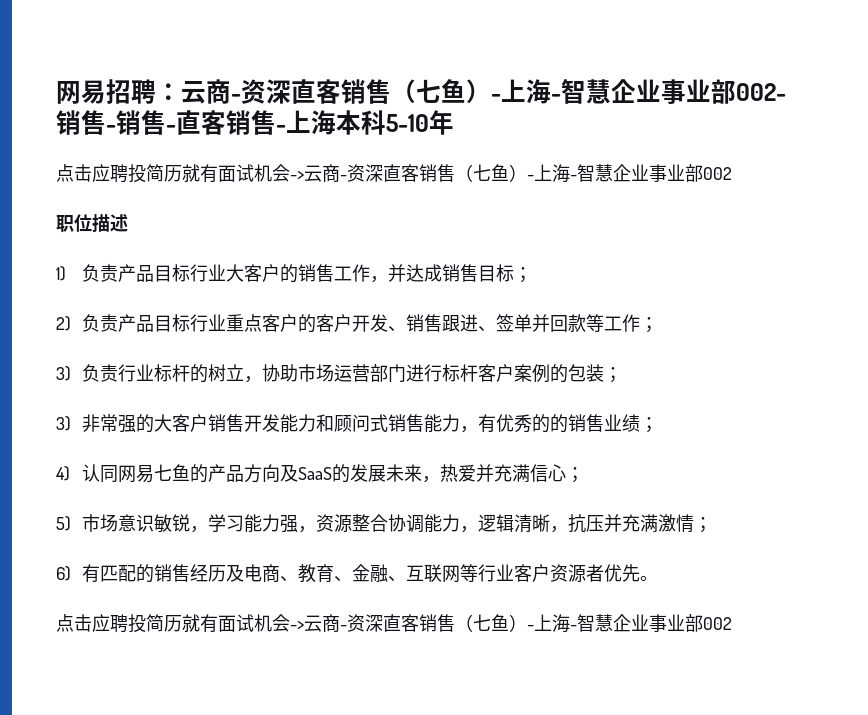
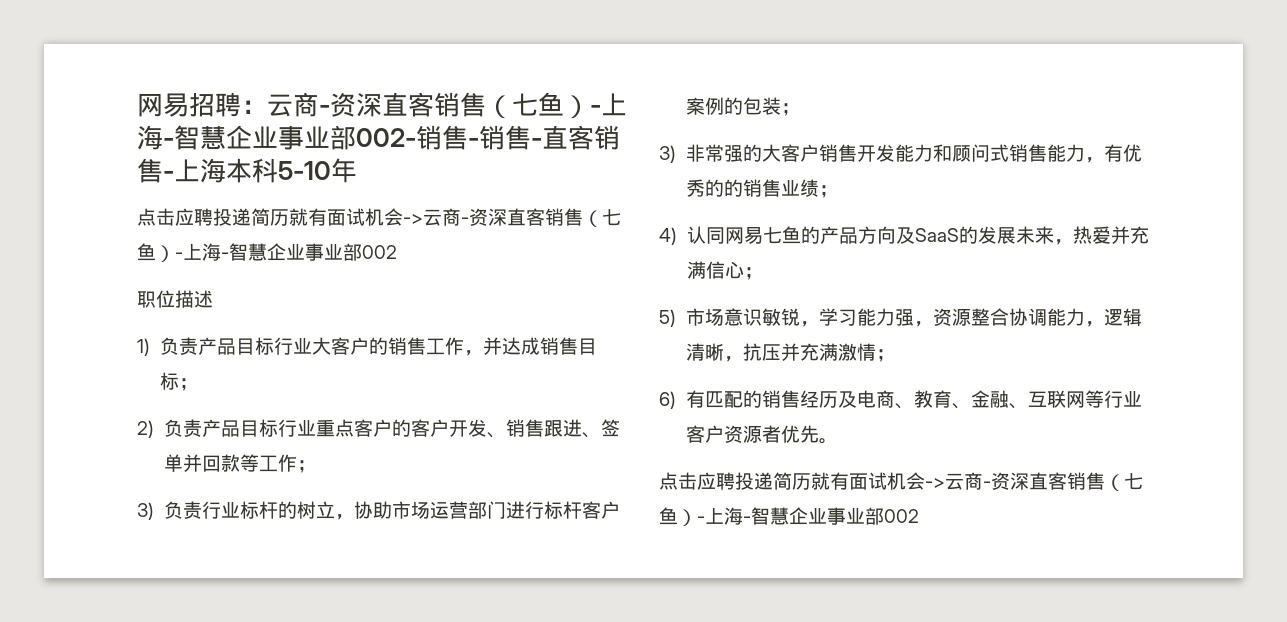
  网易招聘：云商-资深直客销售（七鱼）-上海-智慧企业事业部002-销售-销售-直客销售-上海本科5-10年
- 点击应聘投简历就有面试机会->云商-资深直客销售（七鱼）-上海-智慧企业事业部002
+ 点击应聘投递简历就有面试机会->云商-资深直客销售（七鱼）-上海-智慧企业事业部002
  6)有匹配的销售经历及电商、教育、金融、互联网等行业客户资源者优先。
- 点击应聘投简历就有面试机会->云商-资深直客销售（七鱼）-上海-智慧企业事业部002
+ 点击应聘投递简历就有面试机会->云商-资深直客销售（七鱼）-上海-智慧企业事业部002

